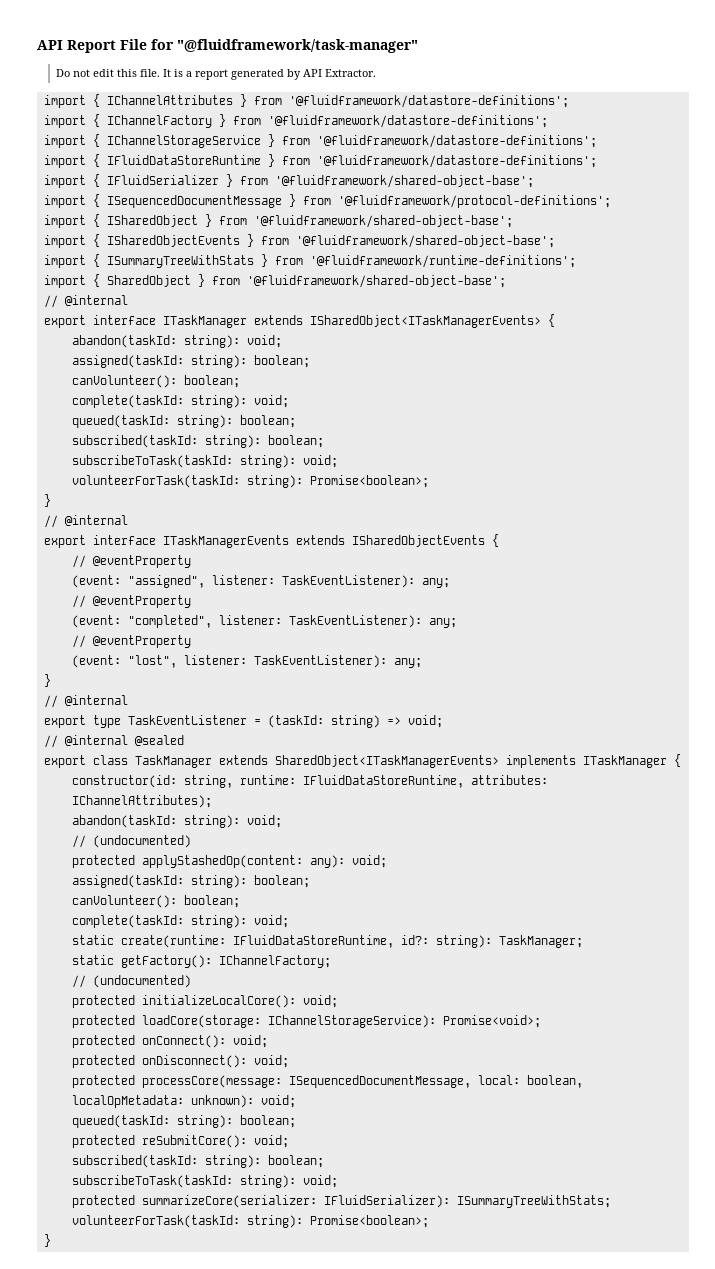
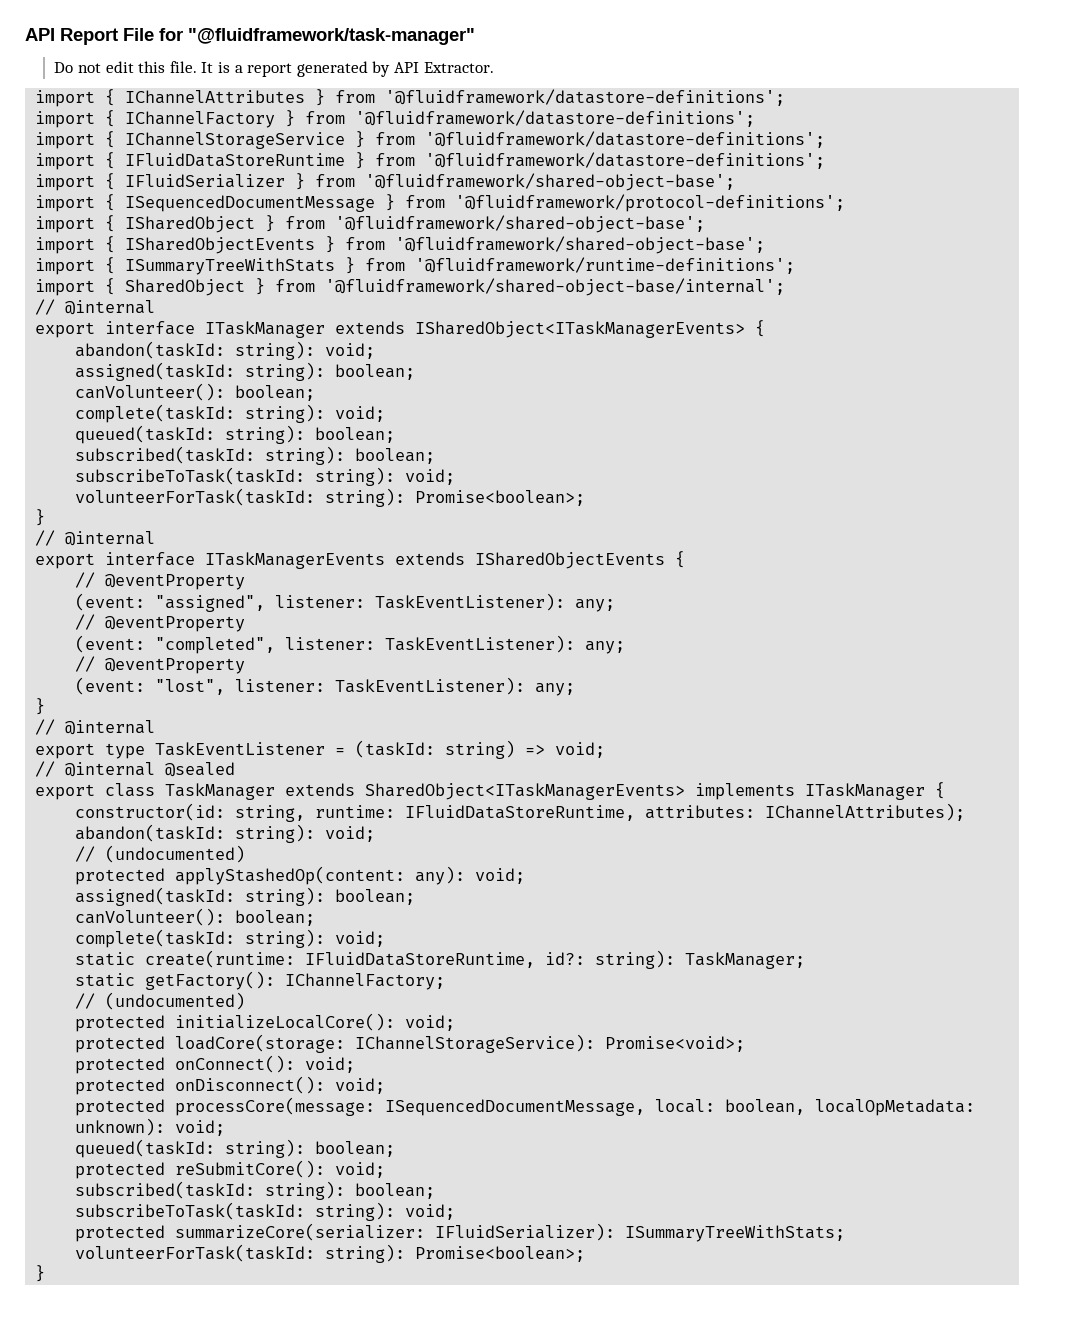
- import { SharedObject } from '@fluidframework/shared-object-base';
+ import { SharedObject } from '@fluidframework/shared-object-base/internal';

